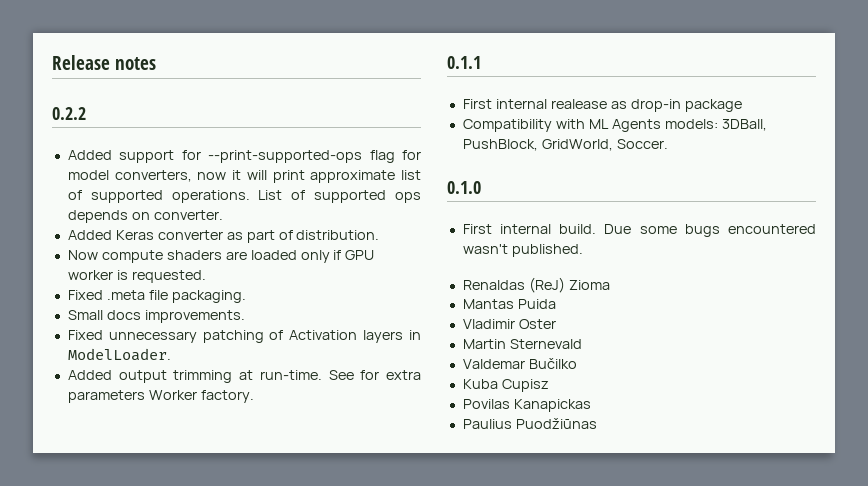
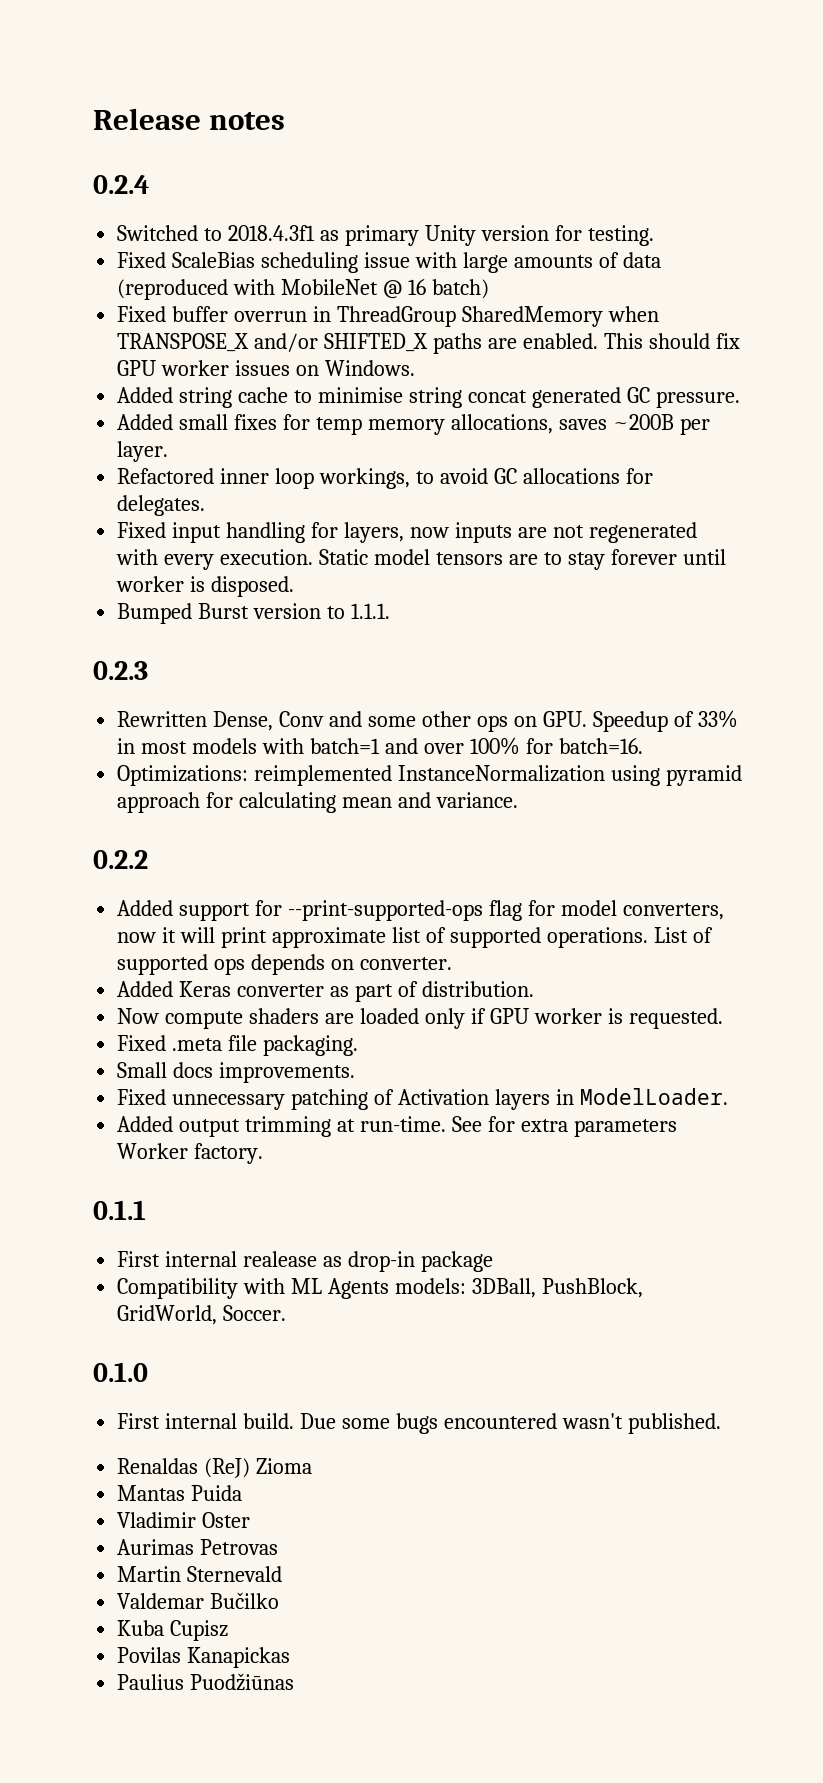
+ 0.2.4
+ Switched to 2018.4.3f1 as primary Unity version for testing.
+ Fixed ScaleBias scheduling issue with large amounts of data (reproduced with MobileNet @ 16 batch)
+ Fixed buffer overrun in ThreadGroup SharedMemory when TRANSPOSE_X and/or SHIFTED_X paths are enabled. This should fix GPU worker issues on Windows.
+ Added string cache to minimise string concat generated GC pressure.
+ Added small fixes for temp memory allocations, saves ~200B per layer.
+ Refactored inner loop workings, to avoid GC allocations for delegates.
+ Fixed input handling for layers, now inputs are not regenerated with every execution. Static model tensors are to stay forever until worker is disposed.
+ Bumped Burst version to 1.1.1.
+ 0.2.3
+ Rewritten Dense, Conv and some other ops on GPU. Speedup of 33% in most models with batch=1 and over 100% for batch=16.
+ Optimizations: reimplemented InstanceNormalization using pyramid approach for calculating mean and variance.
+ Aurimas Petrovas

